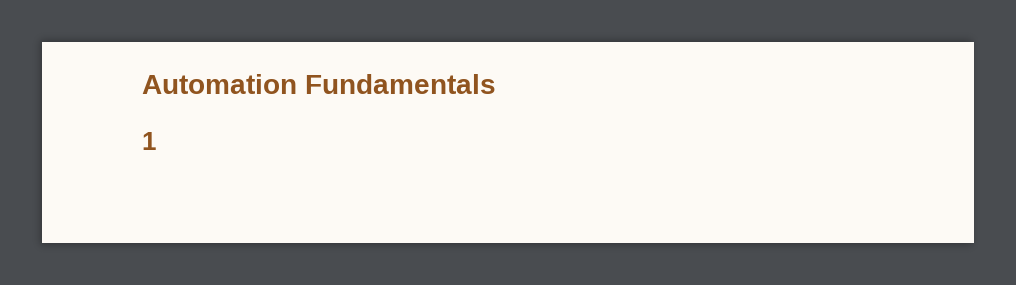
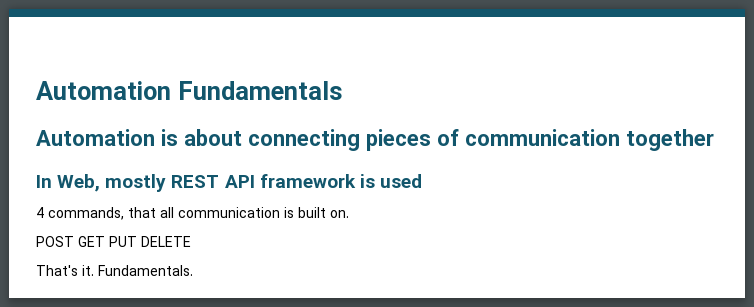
- 1
+ Automation is about connecting pieces of communication together
+ In Web, mostly REST API framework is used
+ 4 commands, that all communication is built on.
+ POST GET PUT DELETE
+ That's it. Fundamentals.

